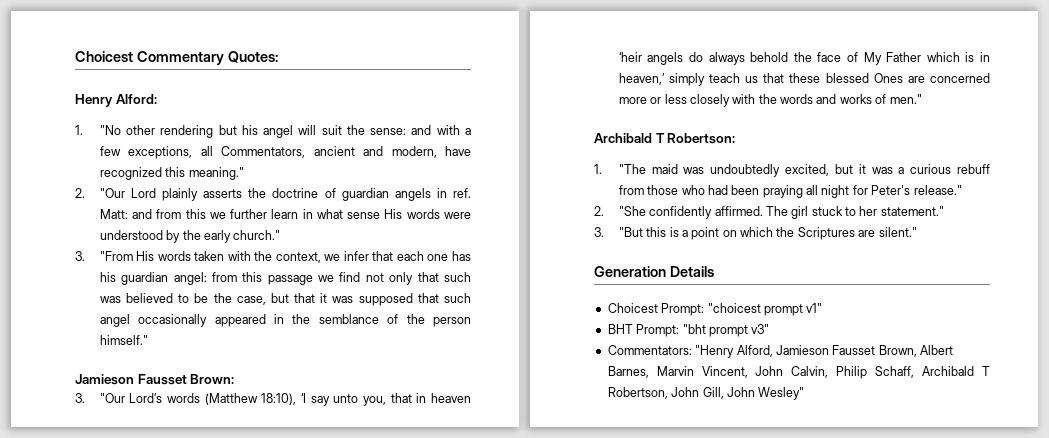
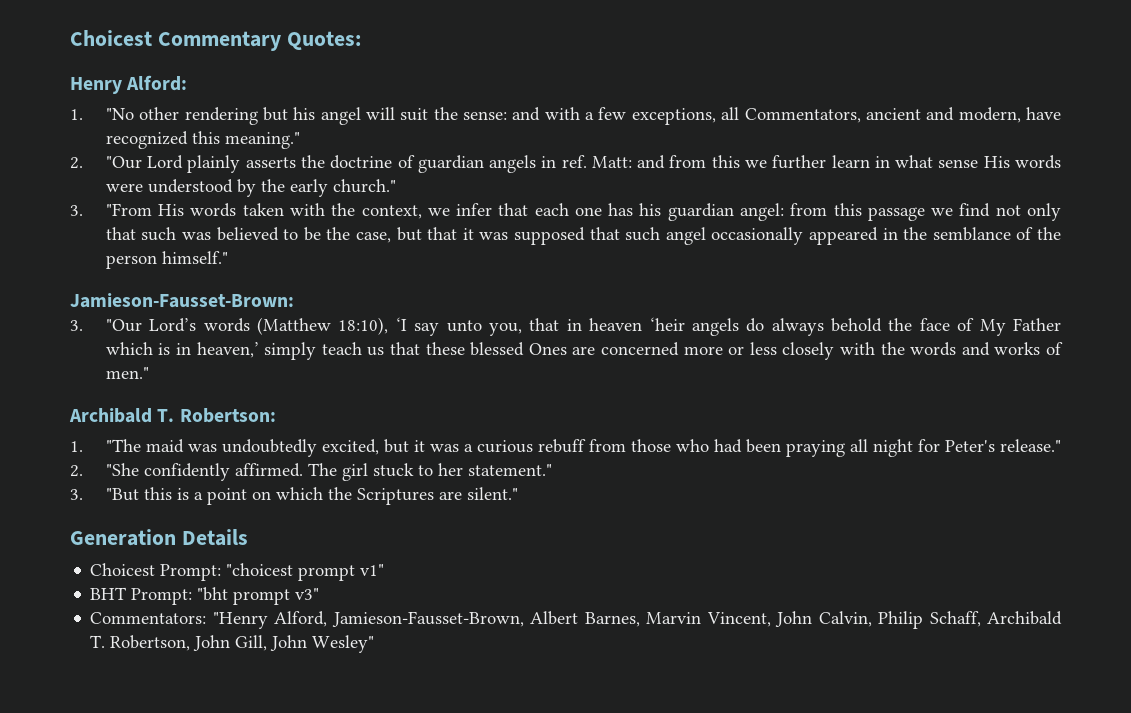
- Jamieson Fausset Brown:
+ Jamieson-Fausset-Brown:
- Archibald T Robertson:
+ Archibald T. Robertson:
- Commentators: "Henry Alford, Jamieson Fausset Brown, Albert Barnes, Marvin Vincent, John Calvin, Philip Schaff, Archibald T Robertson, John Gill, John Wesley"
+ Commentators: "Henry Alford, Jamieson-Fausset-Brown, Albert Barnes, Marvin Vincent, John Calvin, Philip Schaff, Archibald T. Robertson, John Gill, John Wesley"

